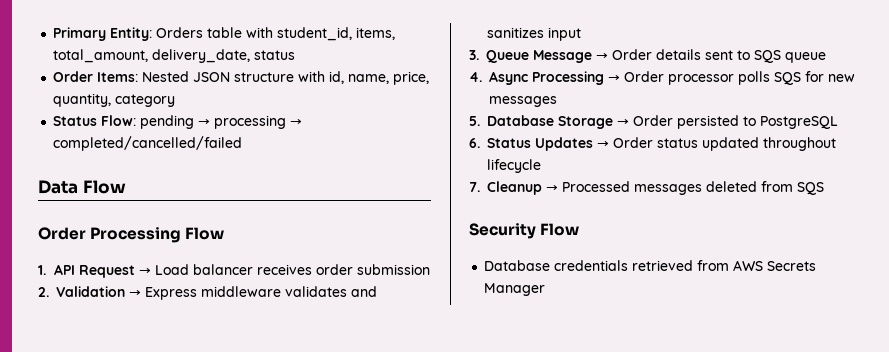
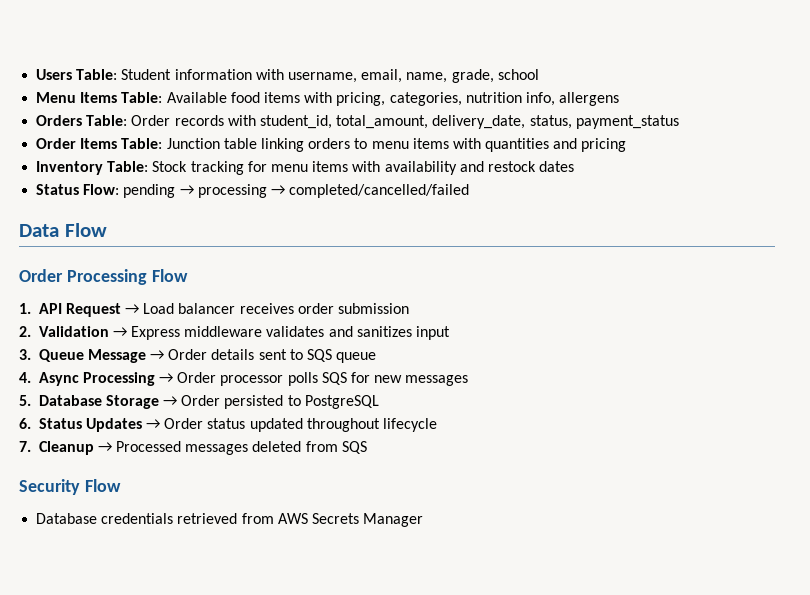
- Primary Entity: Orders table with student_id, items, total_amount, delivery_date, status
- Order Items: Nested JSON structure with id, name, price, quantity, category
+ Users Table: Student information with username, email, name, grade, school
+ Menu Items Table: Available food items with pricing, categories, nutrition info, allergens
+ Orders Table: Order records with student_id, total_amount, delivery_date, status, payment_status
+ Order Items Table: Junction table linking orders to menu items with quantities and pricing
+ Inventory Table: Stock tracking for menu items with availability and restock dates

